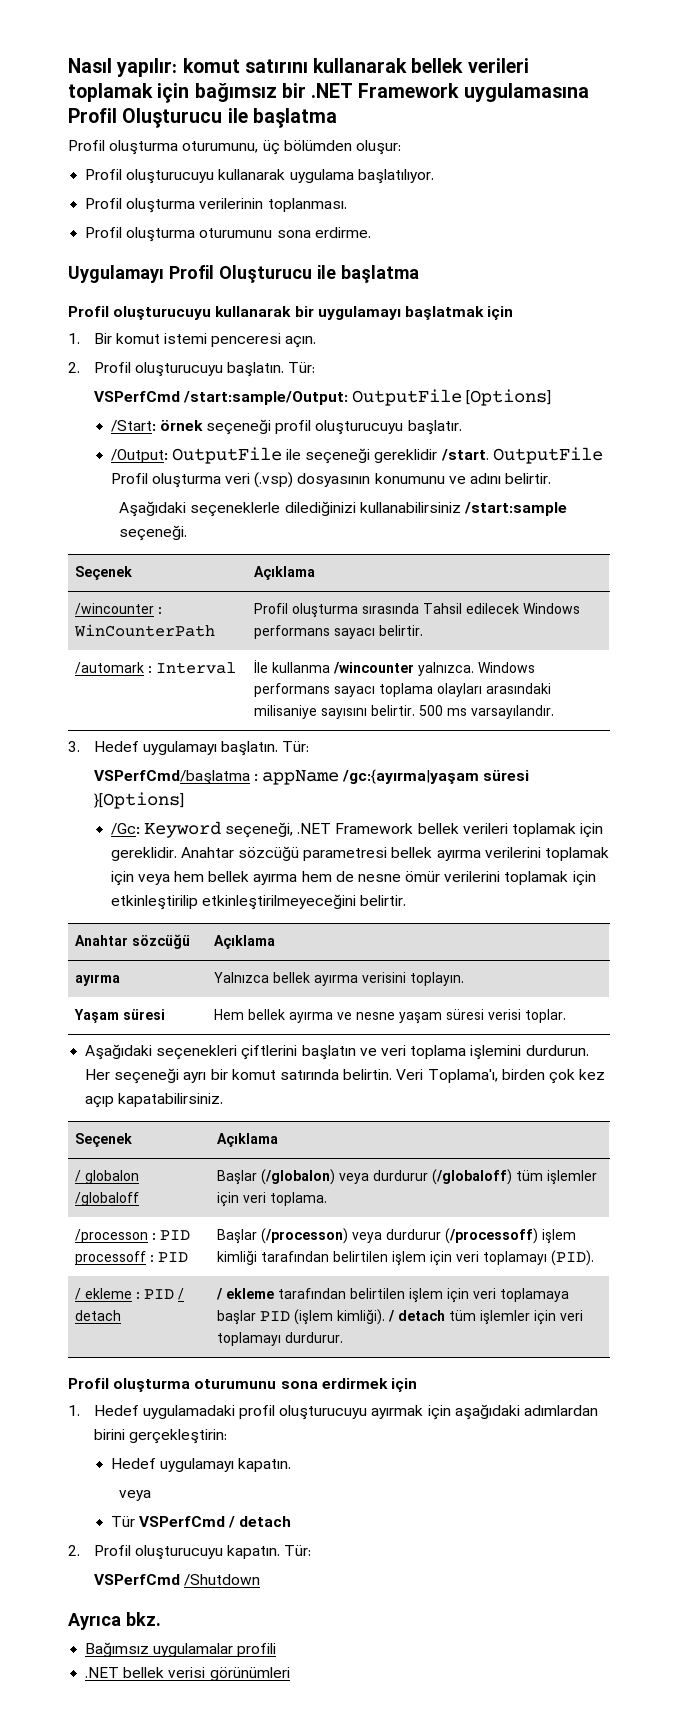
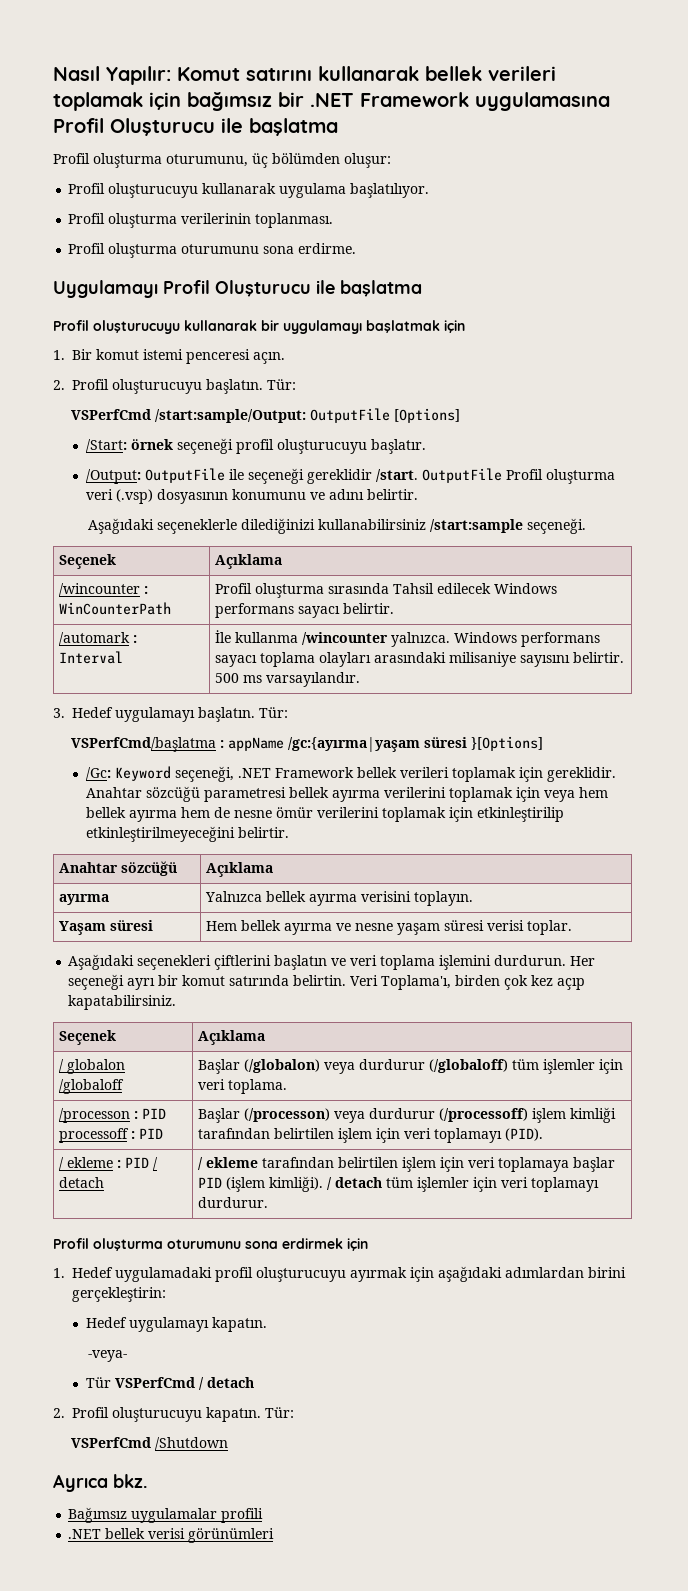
- Nasıl yapılır: komut satırını kullanarak bellek verileri toplamak için bağımsız bir .NET Framework uygulamasına Profil Oluşturucu ile başlatma
+ Nasıl Yapılır: Komut satırını kullanarak bellek verileri toplamak için bağımsız bir .NET Framework uygulamasına Profil Oluşturucu ile başlatma
  Hedef uygulamayı kapatın.
- veya
+ -veya-

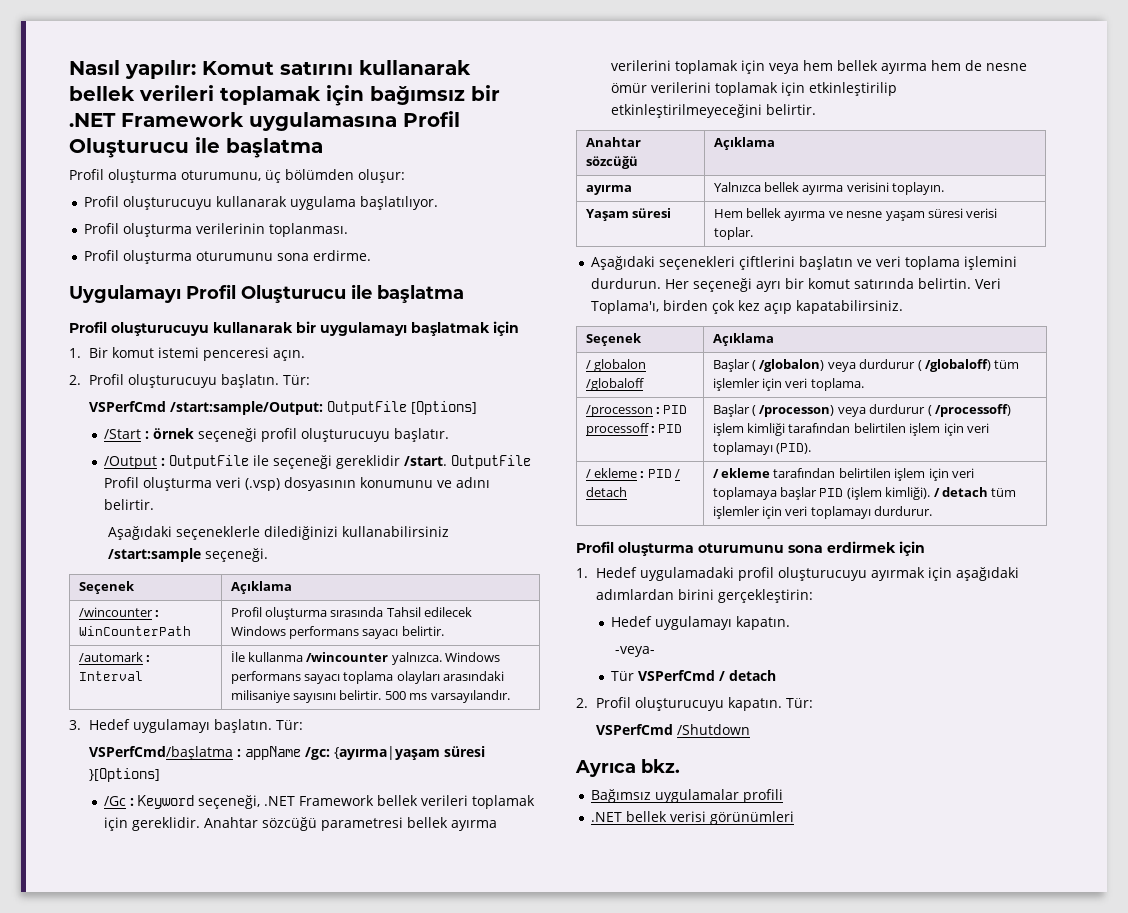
- Nasıl Yapılır: Komut satırını kullanarak bellek verileri toplamak için bağımsız bir .NET Framework uygulamasına Profil Oluşturucu ile başlatma
+ Nasıl yapılır: Komut satırını kullanarak bellek verileri toplamak için bağımsız bir .NET Framework uygulamasına Profil Oluşturucu ile başlatma
- /Start: örnek seçeneği profil oluşturucuyu başlatır.
+ /Start : örnek seçeneği profil oluşturucuyu başlatır.
- /Output: OutputFile ile seçeneği gereklidir /start.
+ /Output : OutputFile ile seçeneği gereklidir /start.
- VSPerfCmd/başlatma : appName /gc:{ayırma|yaşam süresi }[Options]
+ VSPerfCmd/başlatma : appName /gc: {ayırma|yaşam süresi }[Options]
- /Gc: Keyword seçeneği, .NET Framework bellek verileri toplamak için gereklidir.
+ /Gc : Keyword seçeneği, .NET Framework bellek verileri toplamak için gereklidir.
- / globalon /globaloff | Başlar (/globalon) veya durdurur (/globaloff) tüm işlemler için veri toplama.
+ / globalon /globaloff | Başlar ( /globalon) veya durdurur ( /globaloff) tüm işlemler için veri toplama.
- /processon : PID processoff : PID | Başlar (/processon) veya durdurur (/processoff) işlem kimliği tarafından belirtilen işlem için veri toplamayı (PID).
+ /processon : PID processoff : PID | Başlar ( /processon) veya durdurur ( /processoff) işlem kimliği tarafından belirtilen işlem için veri toplamayı (PID).

